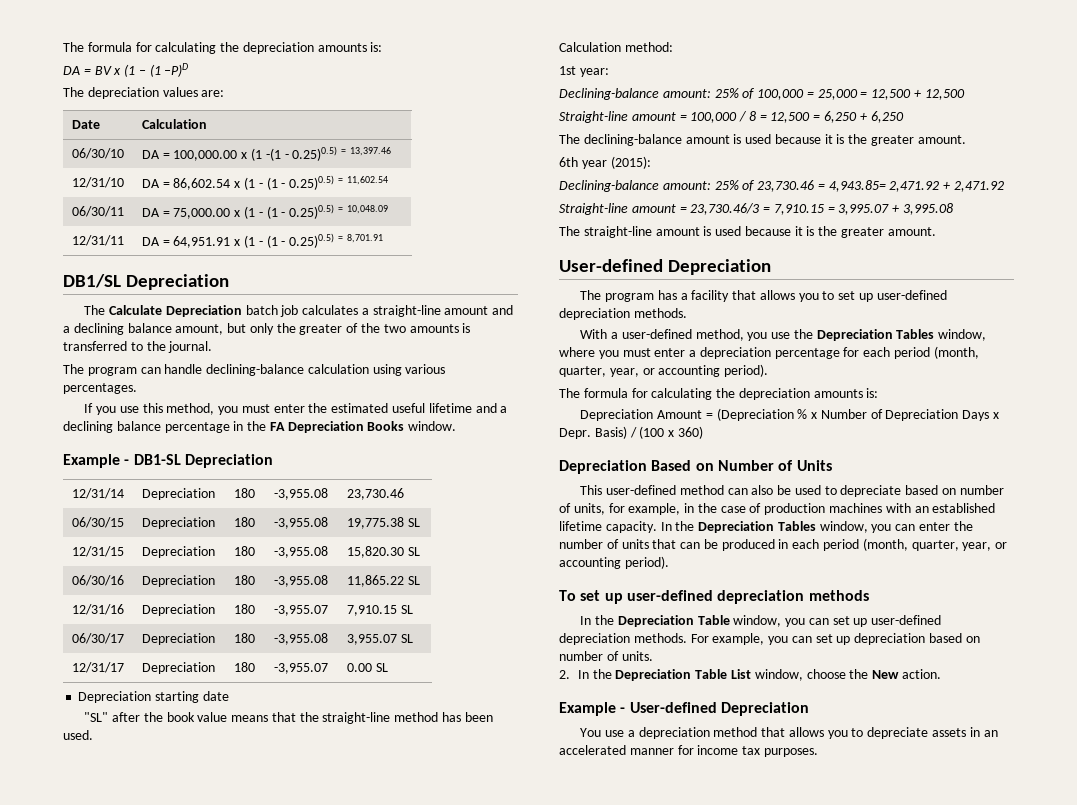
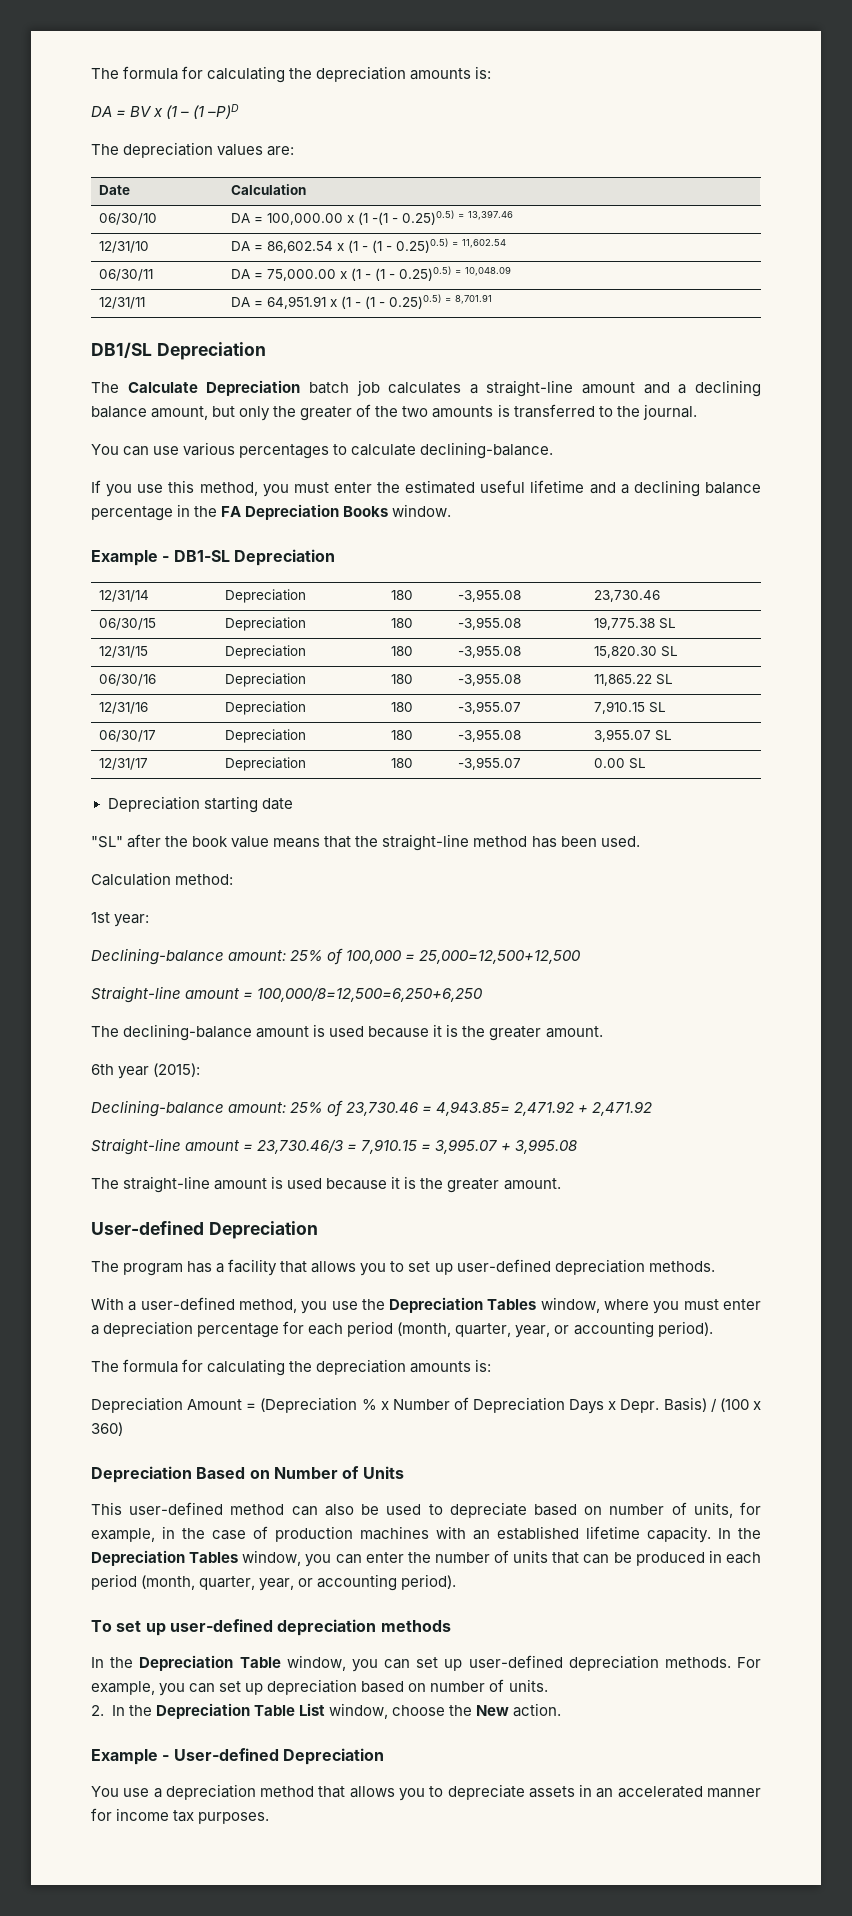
- The program can handle declining-balance calculation using various percentages.
+ You can use various percentages to calculate declining-balance.
- Declining-balance amount: 25% of 100,000 = 25,000 = 12,500 + 12,500
- Straight-line amount = 100,000 / 8 = 12,500 = 6,250 + 6,250
+ Declining-balance amount: 25% of 100,000 = 25,000=12,500+12,500
+ Straight-line amount = 100,000/8=12,500=6,250+6,250

